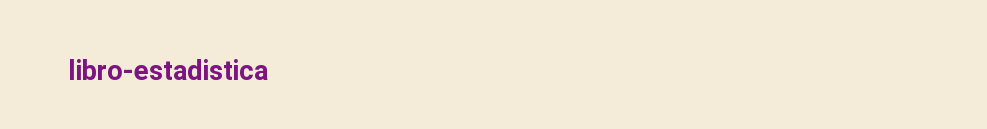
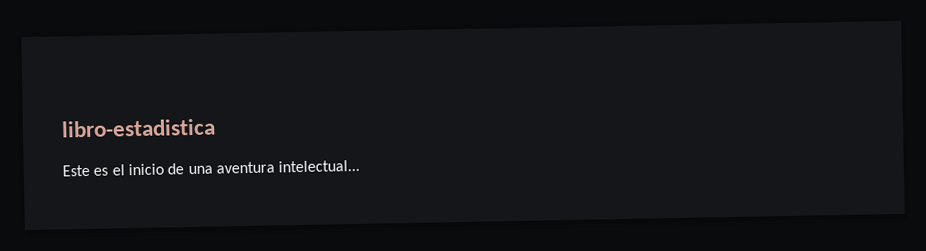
+ Este es el inicio de una aventura intelectual...

